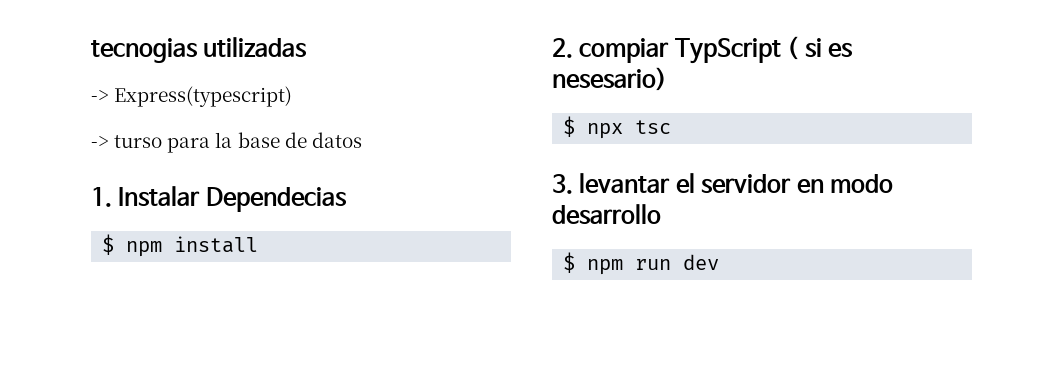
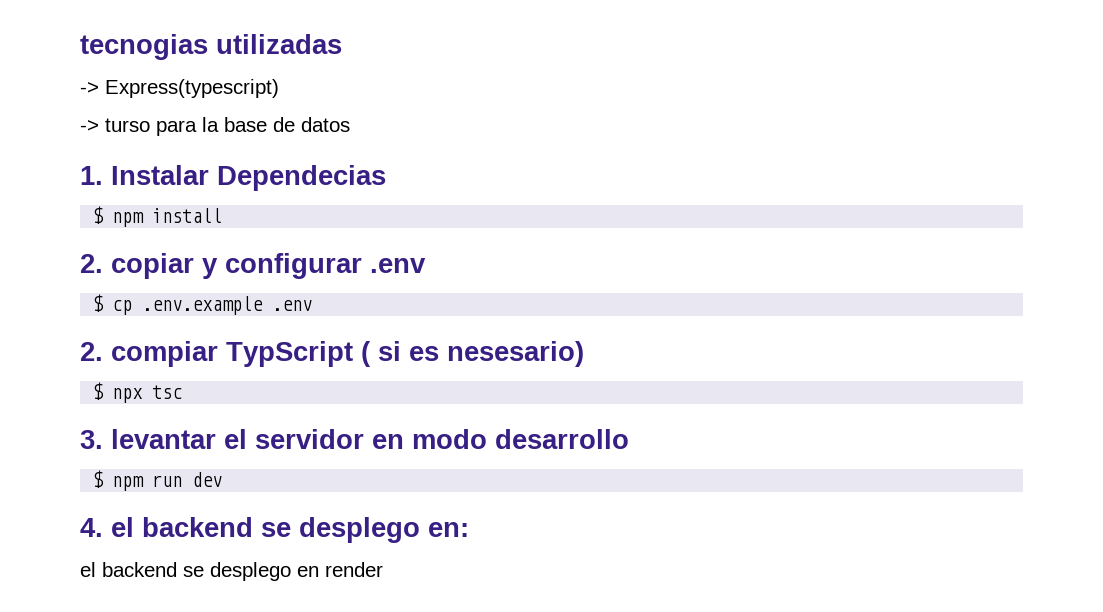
+ 2. copiar y configurar .env
+ $ cp .env.example .env
+ 4. el backend se desplego en:
+ el backend se desplego en render

